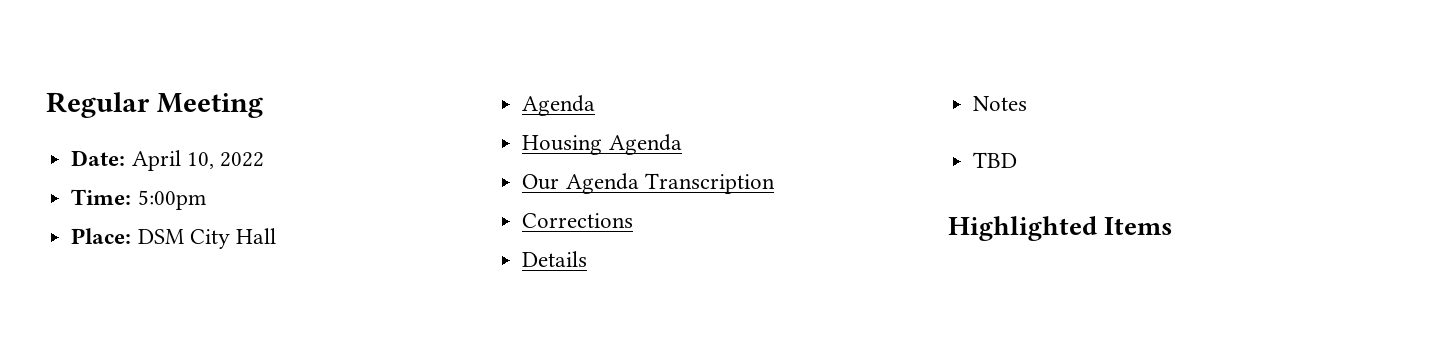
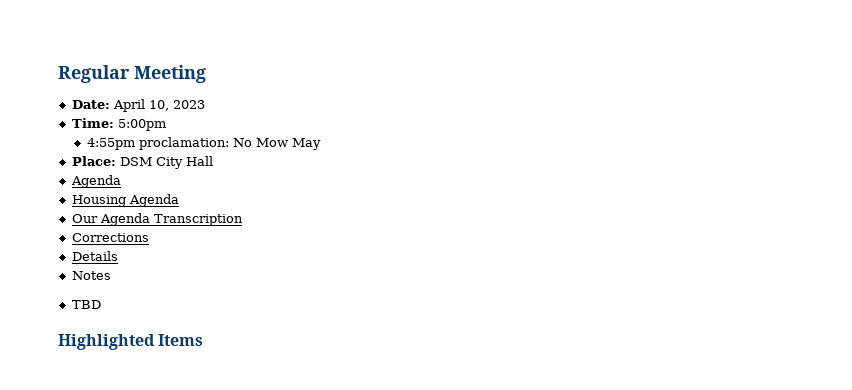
- Date: April 10, 2022
+ Date: April 10, 2023
+ 4:55pm proclamation: No Mow May

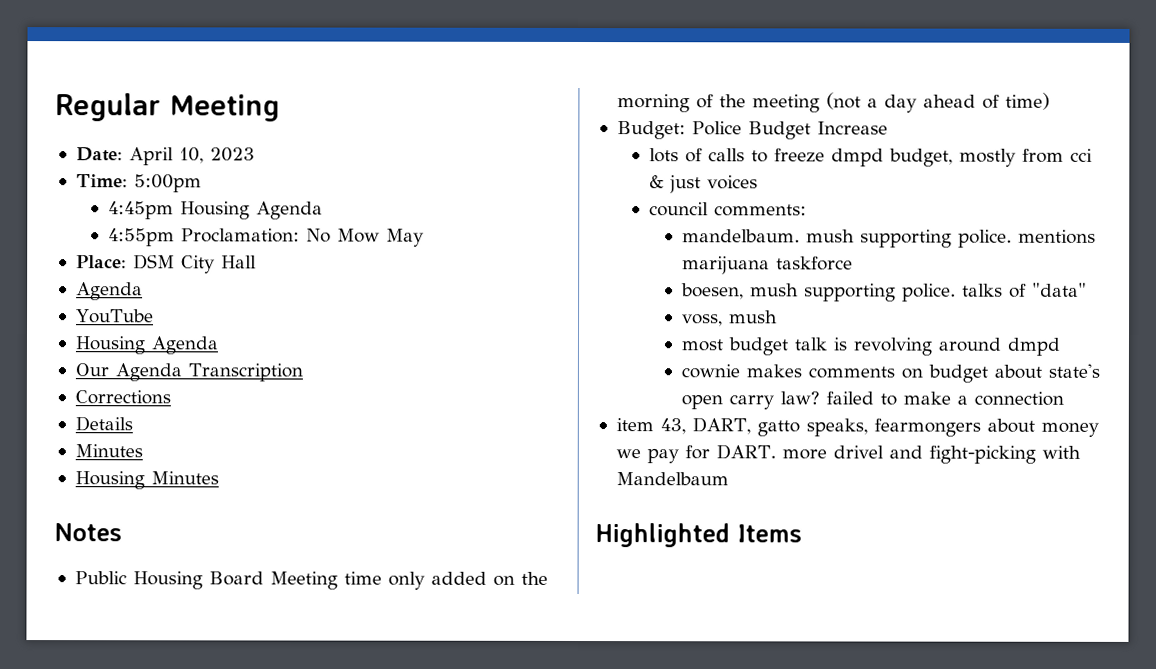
+ 4:45pm Housing Agenda
- 4:55pm proclamation: No Mow May
+ 4:55pm Proclamation: No Mow May
+ YouTube
  Details
+ Minutes
+ Housing Minutes
  Notes
- TBD
+ Public Housing Board Meeting time only added on the morning of the meeting (not a day ahead of time)
+ Budget: Police Budget Increase
+ lots of calls to freeze dmpd budget, mostly from cci & just voices
+ council comments:
+ mandelbaum. mush supporting police. mentions marijuana taskforce
+ boesen, mush supporting police. talks of "data"
+ voss, mush
+ most budget talk is revolving around dmpd
+ cownie makes comments on budget about state's open carry law? failed to make a connection
+ item 43, DART, gatto speaks, fearmongers about money we pay for DART. more drivel and fight-picking with Mandelbaum

